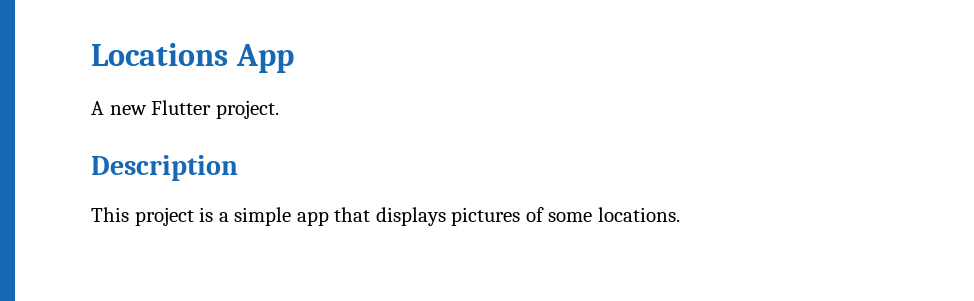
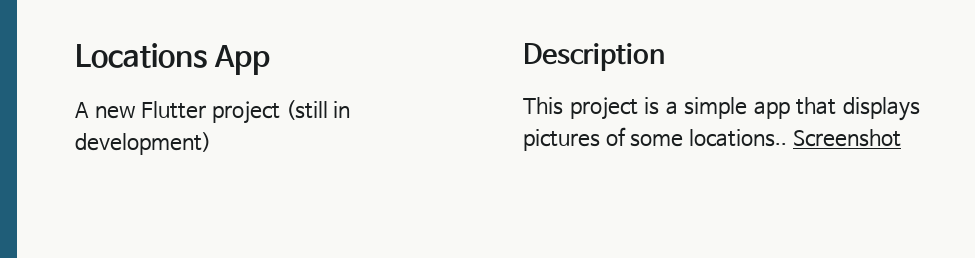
- A new Flutter project.
+ A new Flutter project (still in development)
- This project is a simple app that displays pictures of some locations.
+ This project is a simple app that displays pictures of some locations.. Screenshot

